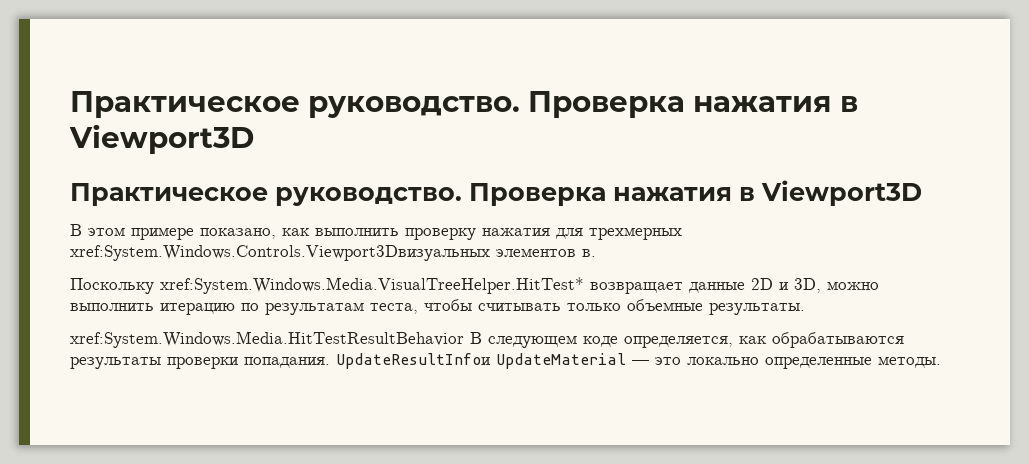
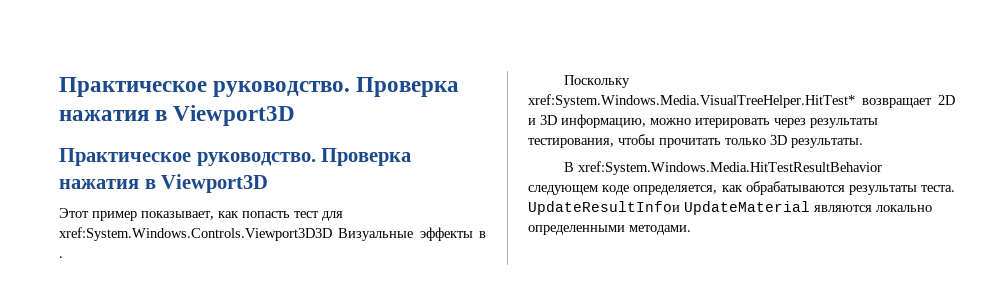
- В этом примере показано, как выполнить проверку нажатия для трехмерных xref:System.Windows.Controls.Viewport3Dвизуальных элементов в.
+ Этот пример показывает, как попасть тест для xref:System.Windows.Controls.Viewport3D3D Визуальные эффекты в .
- Поскольку xref:System.Windows.Media.VisualTreeHelper.HitTest* возвращает данные 2D и 3D, можно выполнить итерацию по результатам теста, чтобы считывать только объемные результаты.
+ Поскольку xref:System.Windows.Media.VisualTreeHelper.HitTest* возвращает 2D и 3D информацию, можно итерировать через результаты тестирования, чтобы прочитать только 3D результаты.
- xref:System.Windows.Media.HitTestResultBehavior В следующем коде определяется, как обрабатываются результаты проверки попадания. UpdateResultInfoи UpdateMaterial — это локально определенные методы.
+ В xref:System.Windows.Media.HitTestResultBehavior следующем коде определяется, как обрабатываются результаты теста. UpdateResultInfoи UpdateMaterial являются локально определенными методами.

